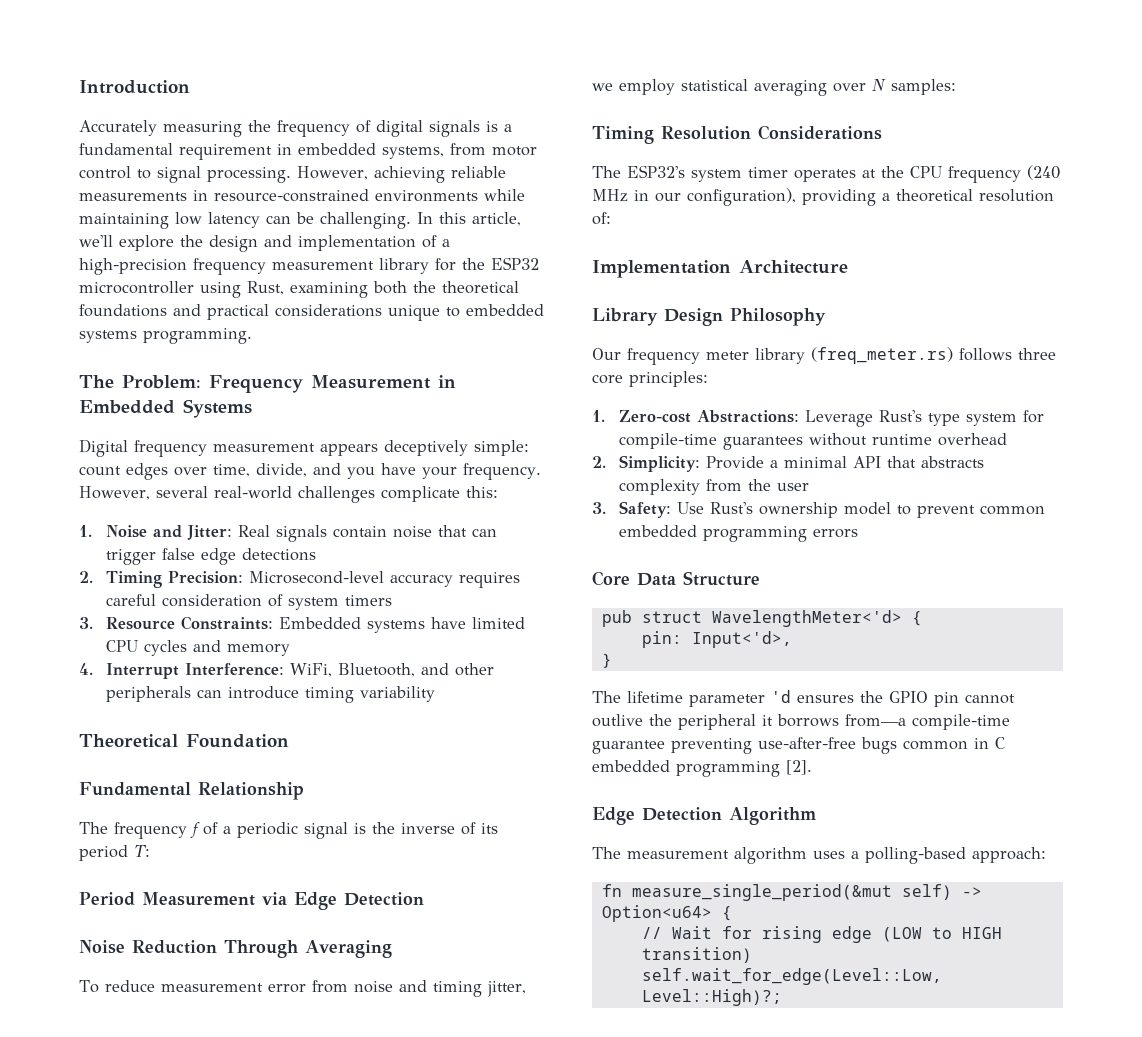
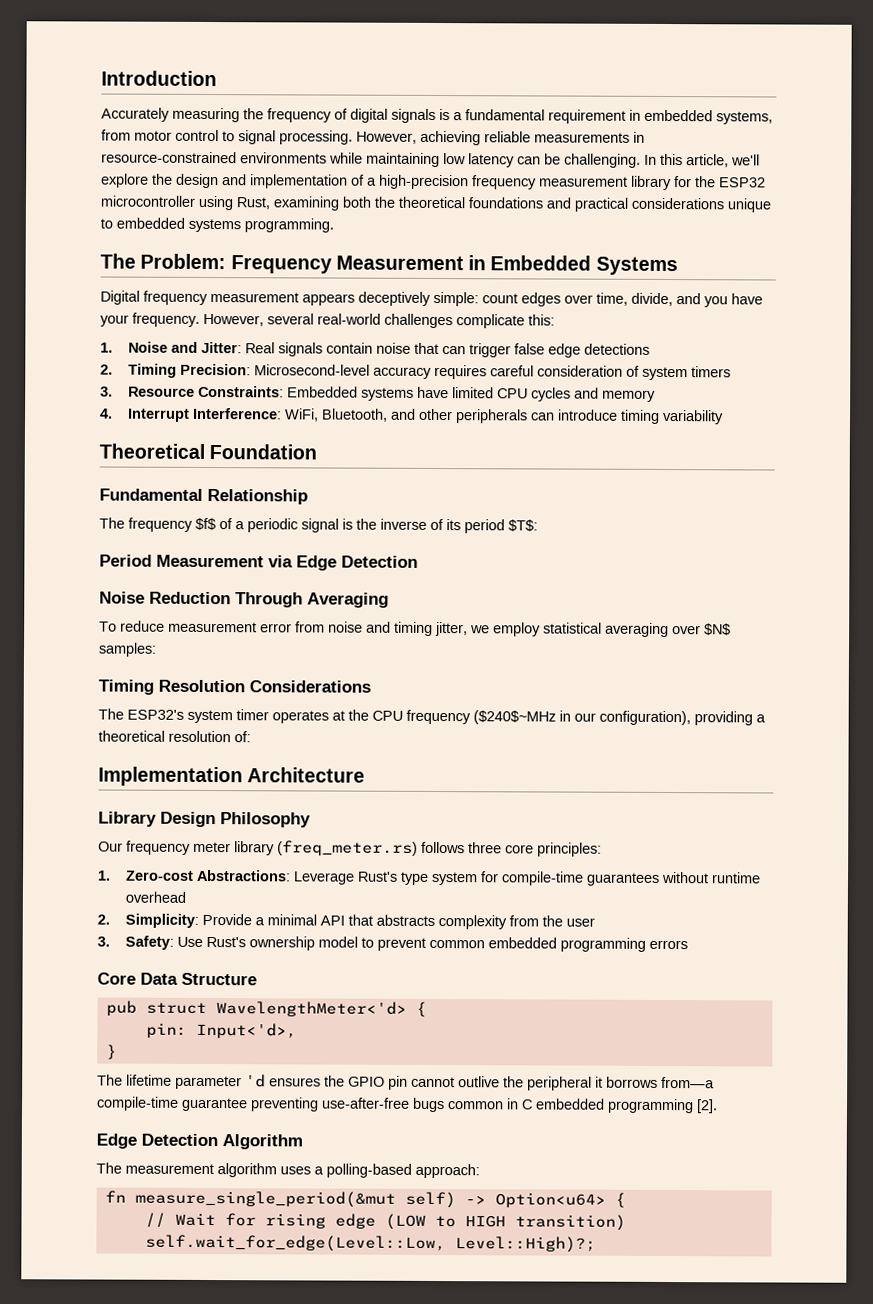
- The frequency f of a periodic signal is the inverse of its period T:
+ The frequency $f$ of a periodic signal is the inverse of its period $T$:
- To reduce measurement error from noise and timing jitter, we employ statistical averaging over N samples:
+ To reduce measurement error from noise and timing jitter, we employ statistical averaging over $N$ samples:
- The ESP32's system timer operates at the CPU frequency (240 MHz in our configuration), providing a theoretical resolution of:
+ The ESP32's system timer operates at the CPU frequency ($240$~MHz in our configuration), providing a theoretical resolution of:

